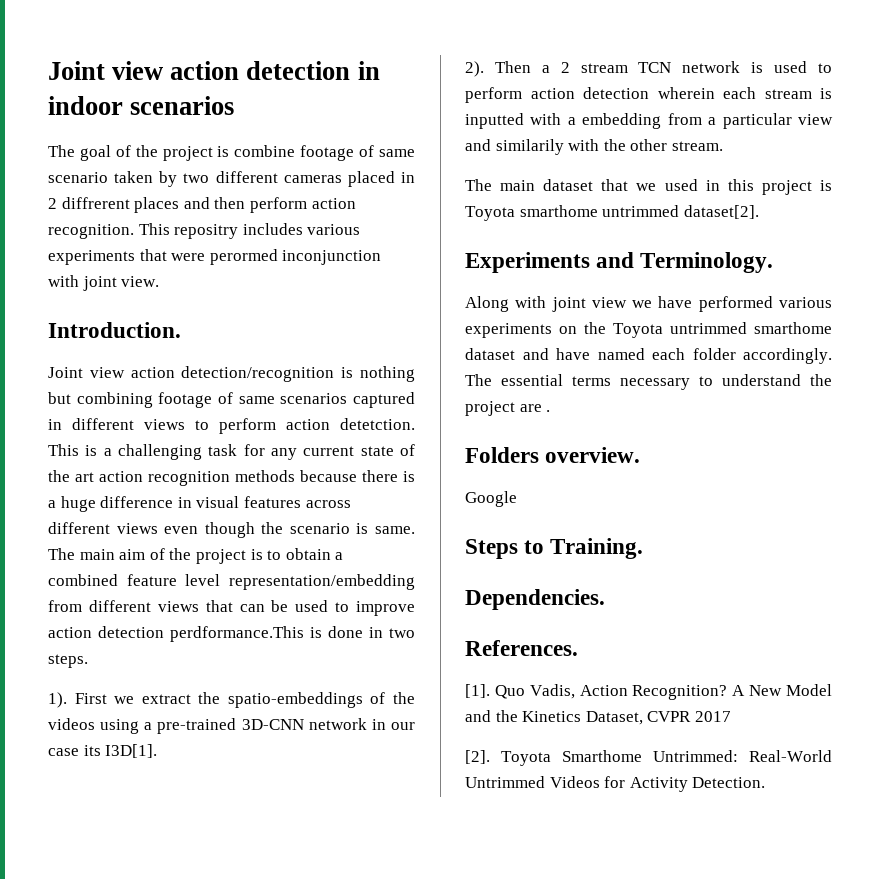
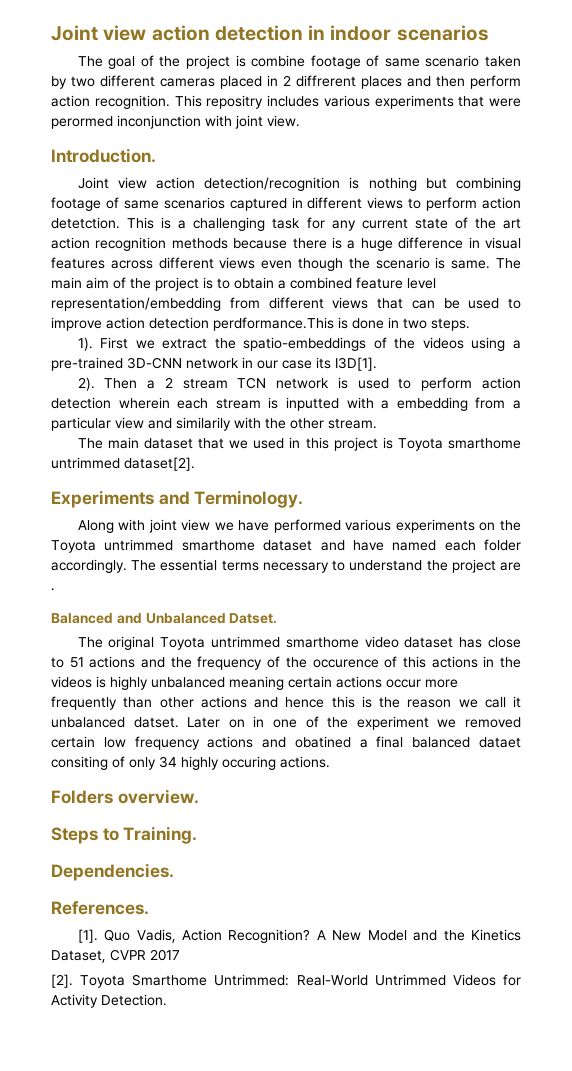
+ Balanced and Unbalanced Datset.
+ The original Toyota untrimmed smarthome video dataset has close to 51 actions and the frequency of the occurence of this actions in the videos is highly unbalanced meaning certain actions occur more frequently than other actions and hence this is the reason we call it unbalanced datset. Later on in one of the experiment we removed certain low frequency actions and obatined a final balanced dataet consiting of only 34 highly occuring actions.
- Google

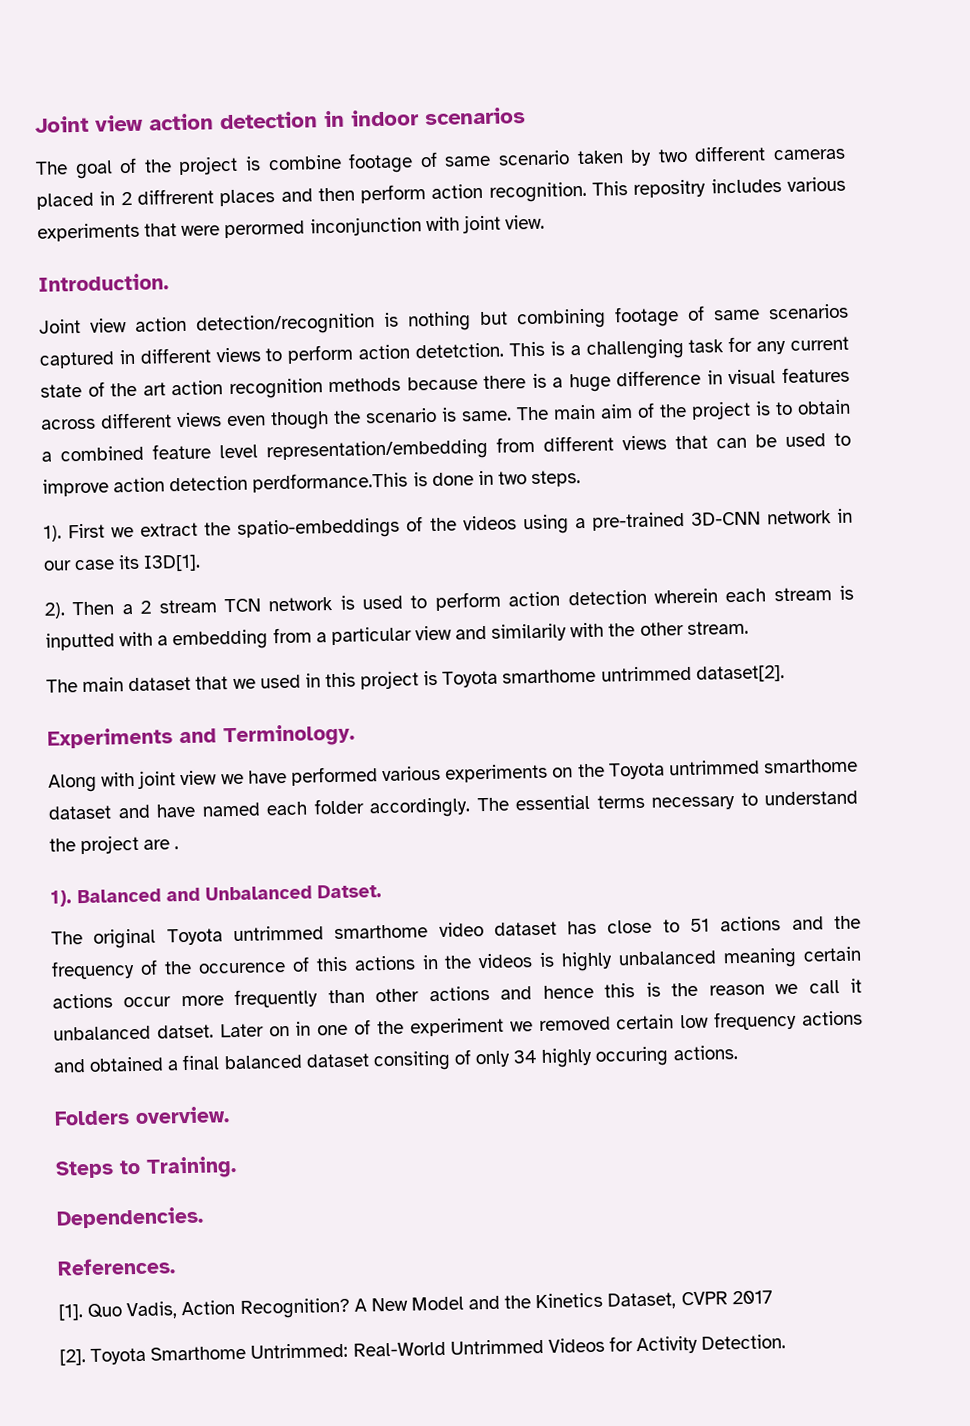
  The essential terms necessary to understand the project are .
- Balanced and Unbalanced Datset.
+ 1). Balanced and Unbalanced Datset.
- Later on in one of the experiment we removed certain low frequency actions and obatined a final balanced dataet consiting of only 34 highly occuring actions.
+ Later on in one of the experiment we removed certain low frequency actions and obtained a final balanced dataset consiting of only 34 highly occuring actions.

